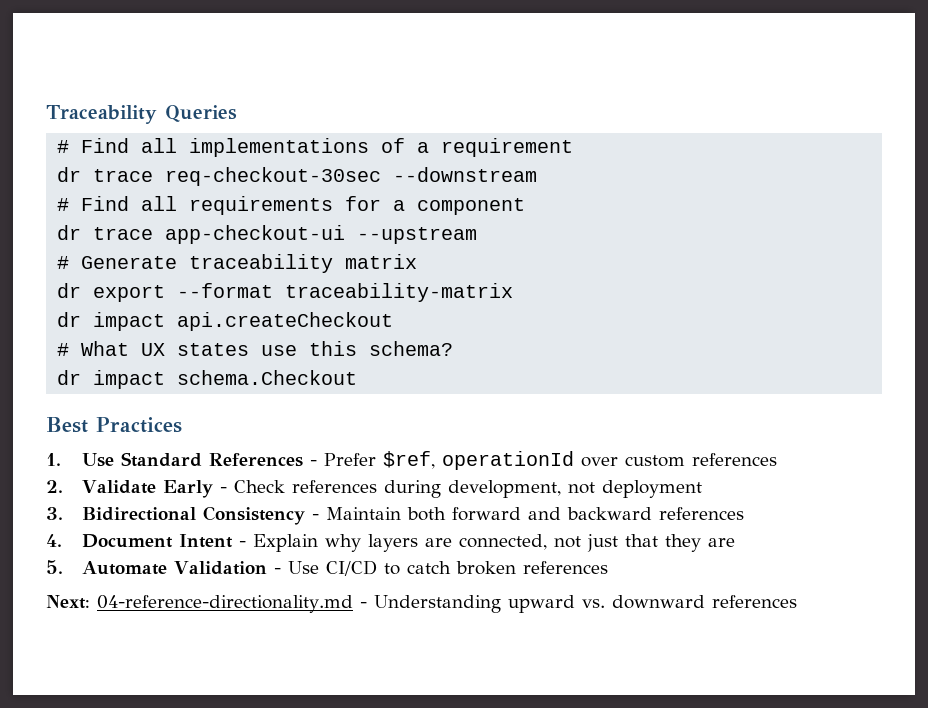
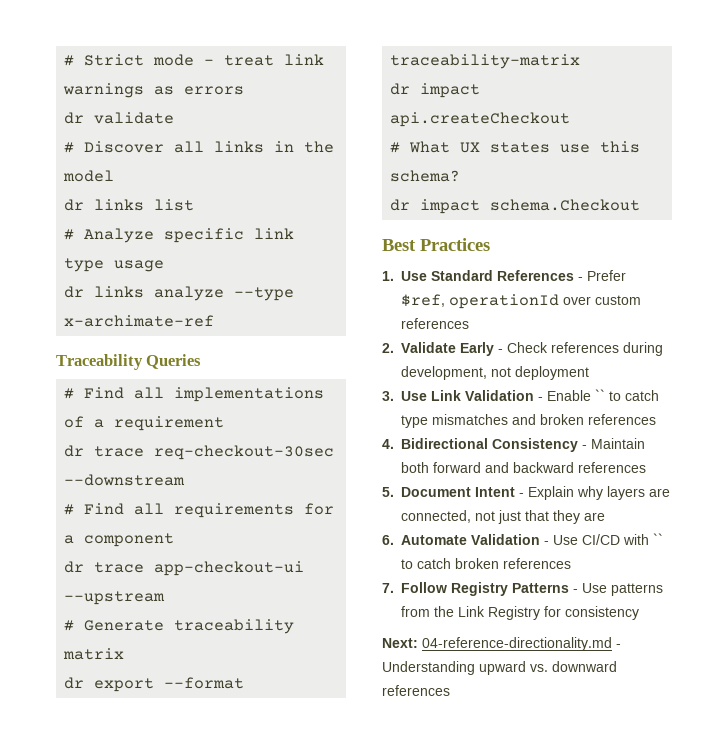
+ # Strict mode - treat link warnings as errors
+ dr validate
+ # Discover all links in the model
+ dr links list
+ # Analyze specific link type usage
+ dr links analyze --type x-archimate-ref
- 3. Bidirectional Consistency - Maintain both forward and backward references
+ 3. Use Link Validation - Enable `` to catch type mismatches and broken references
+ 4. Bidirectional Consistency - Maintain both forward and backward references
- 4. Document Intent - Explain why layers are connected, not just that they are
+ 5. Document Intent - Explain why layers are connected, not just that they are
- 5. Automate Validation - Use CI/CD to catch broken references
+ 6. Automate Validation - Use CI/CD with `` to catch broken references
+ 7. Follow Registry Patterns - Use patterns from the Link Registry for consistency

